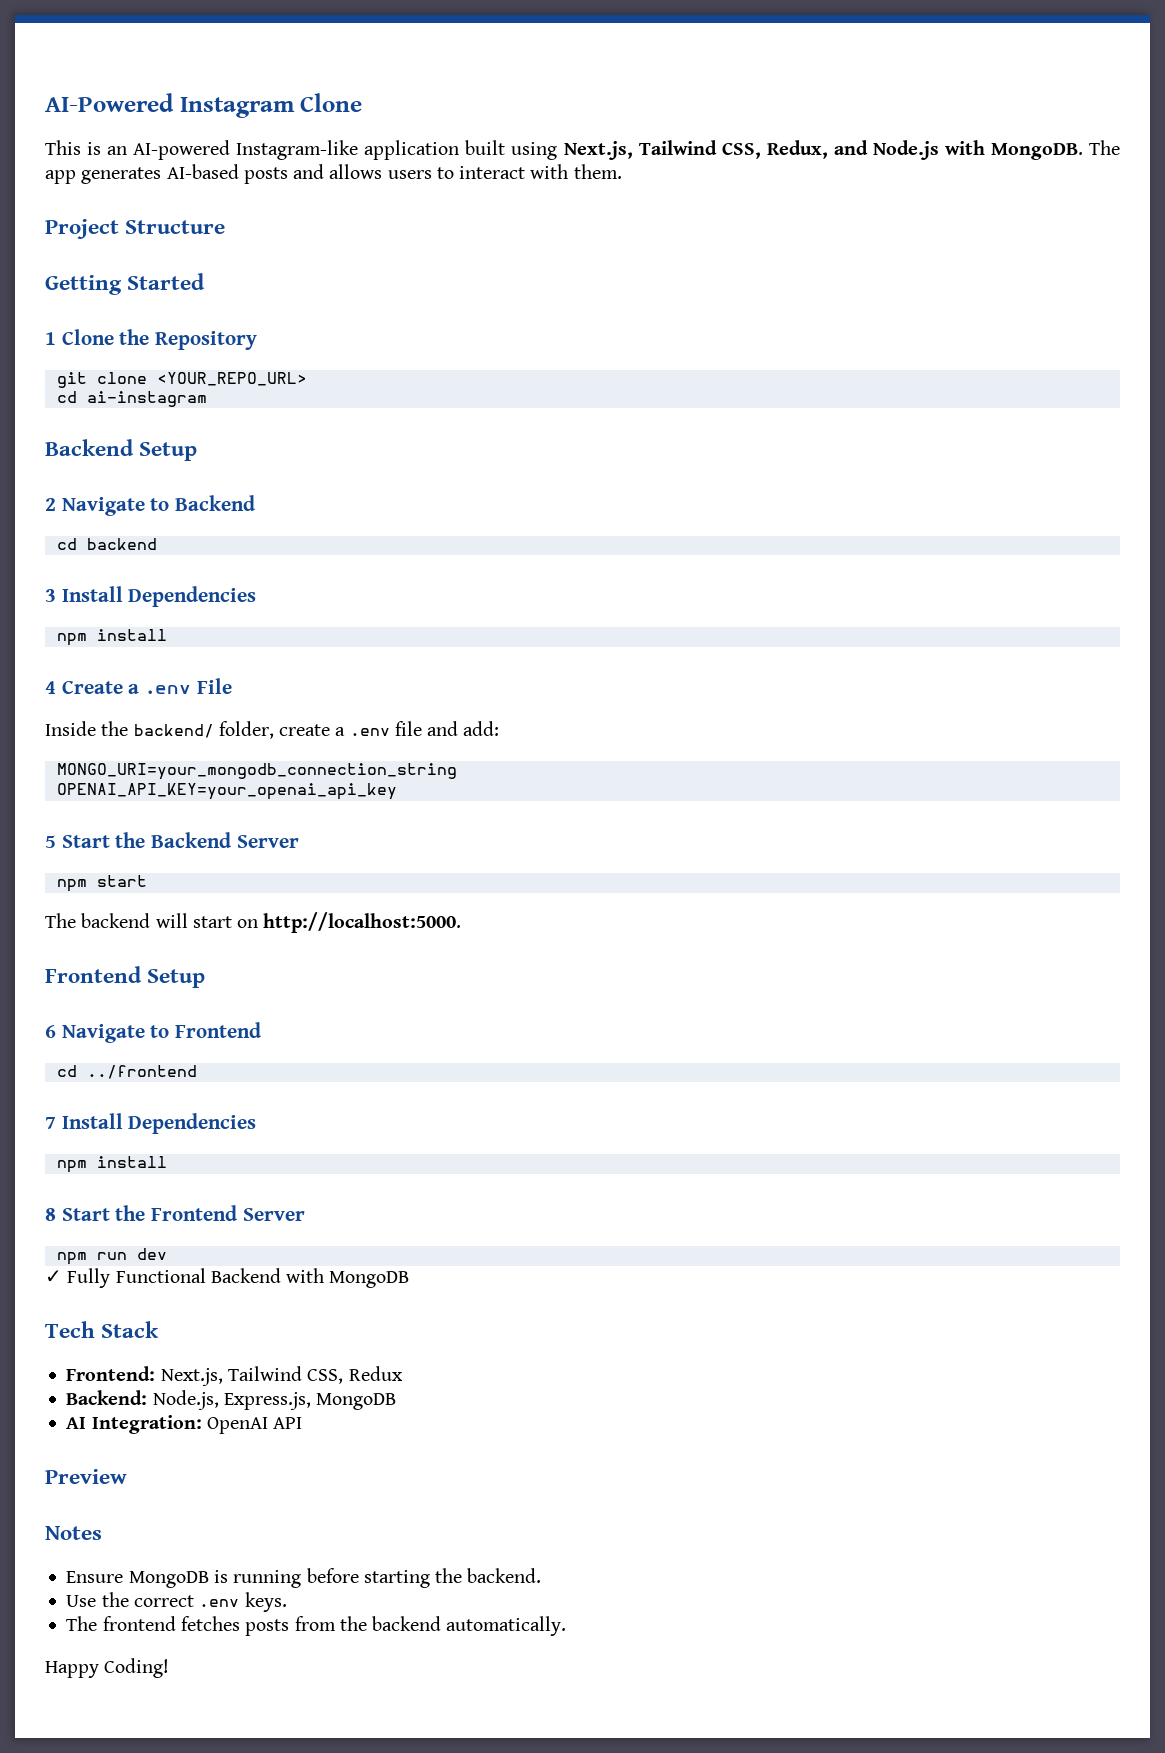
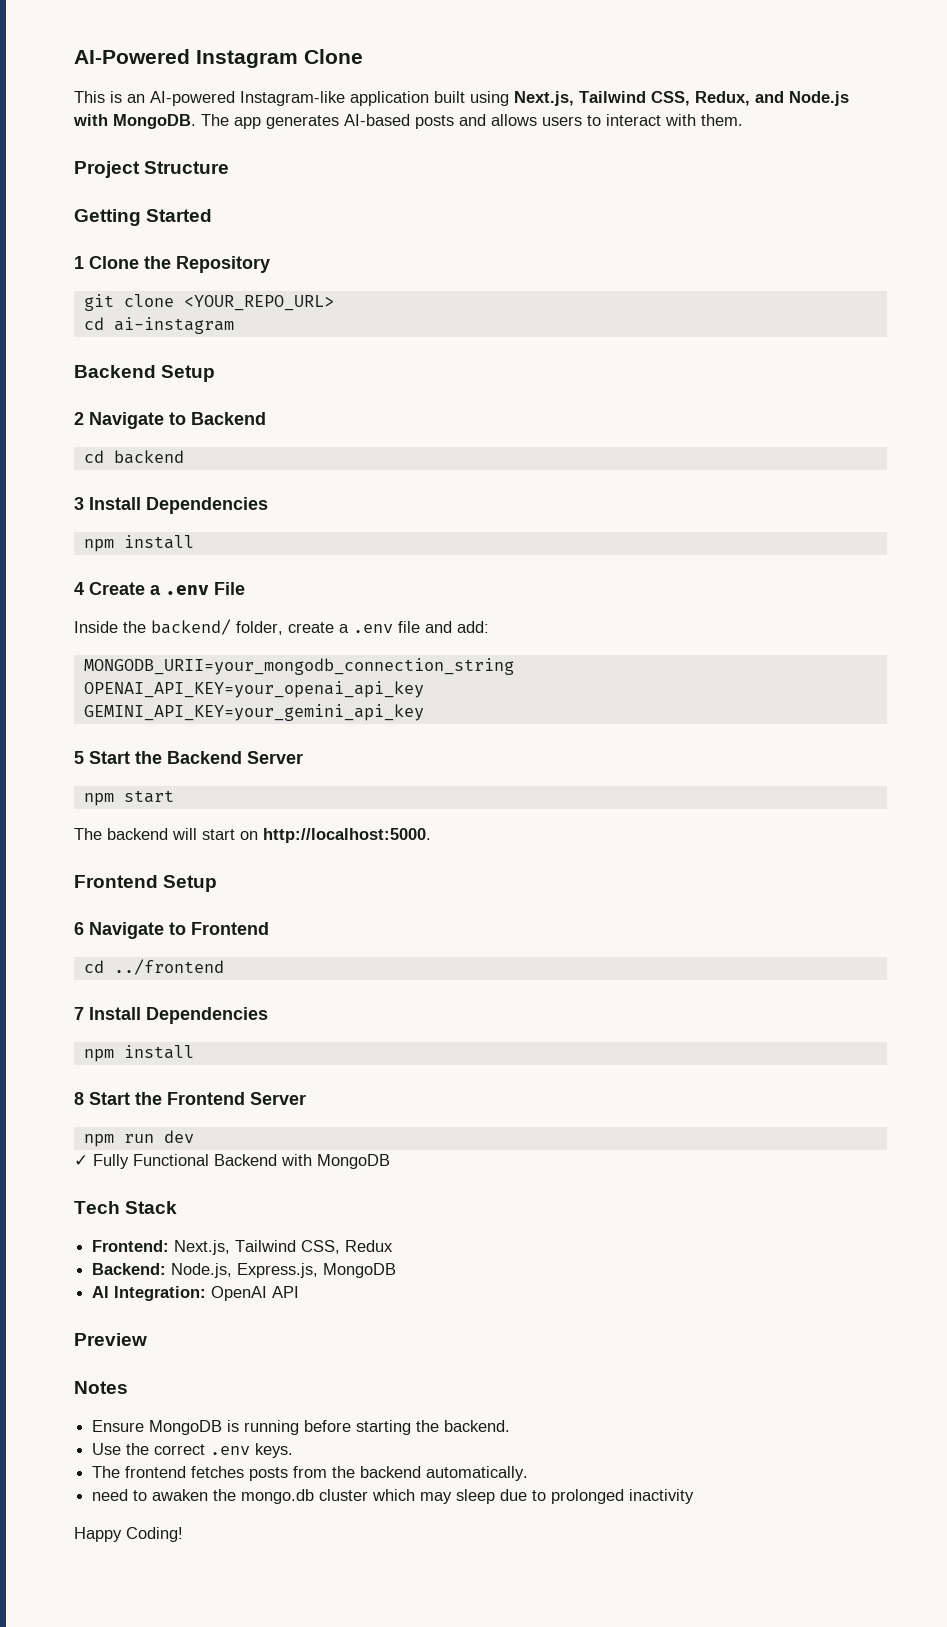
- MONGO_URI=your_mongodb_connection_string
+ MONGODB_URII=your_mongodb_connection_string
+ GEMINI_API_KEY=your_gemini_api_key
+ need to awaken the mongo.db cluster which may sleep due to prolonged inactivity

